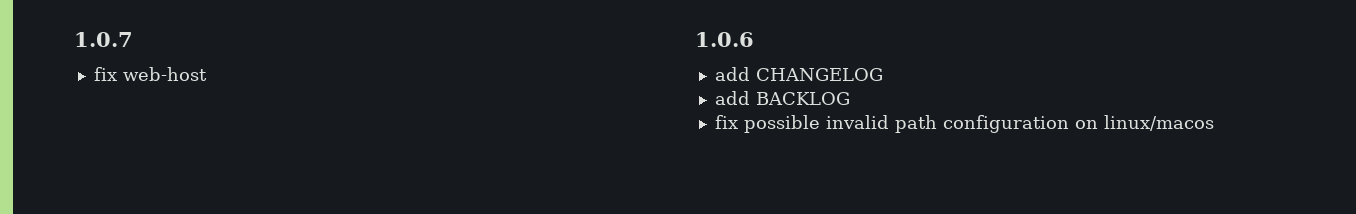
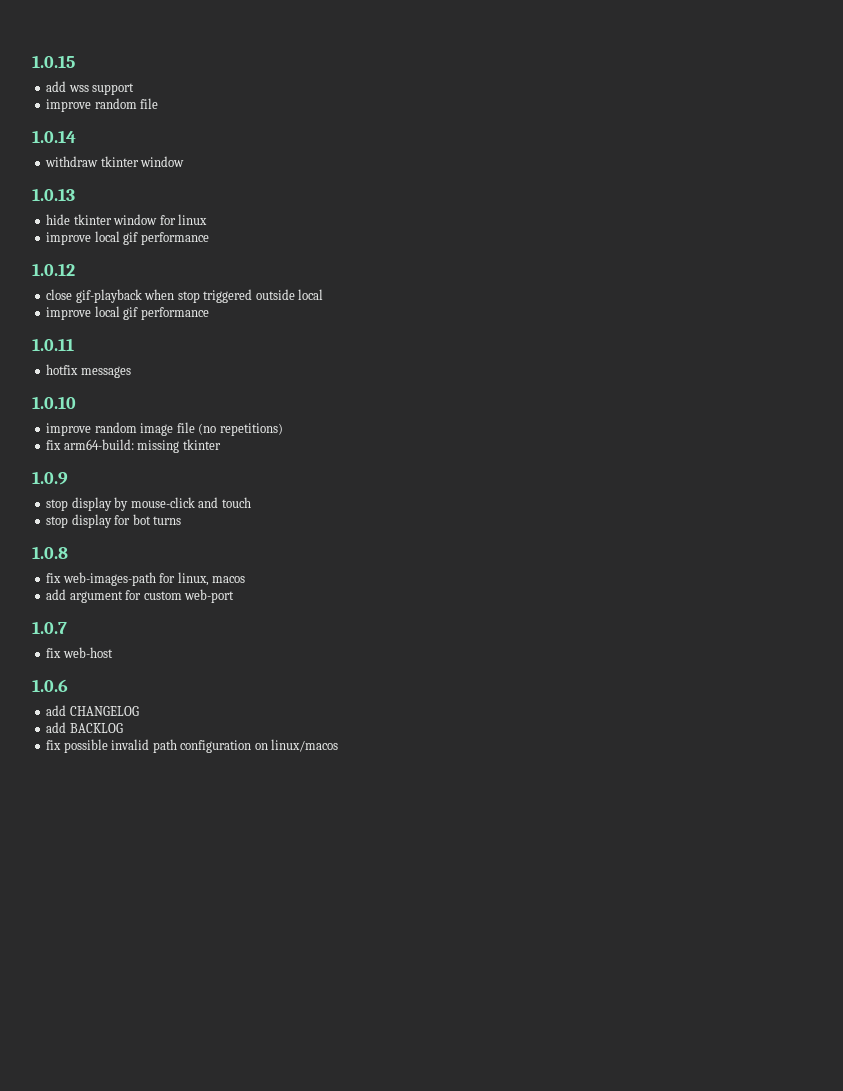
+ 1.0.15
+ add wss support
+ improve random file
+ 1.0.14
+ withdraw tkinter window
+ 1.0.13
+ hide tkinter window for linux
+ improve local gif performance
+ 1.0.12
+ close gif-playback when stop triggered outside local
+ improve local gif performance
+ 1.0.11
+ hotfix messages
+ 1.0.10
+ improve random image file (no repetitions)
+ fix arm64-build: missing tkinter
+ 1.0.9
+ stop display by mouse-click and touch
+ stop display for bot turns
+ 1.0.8
+ fix web-images-path for linux, macos
+ add argument for custom web-port

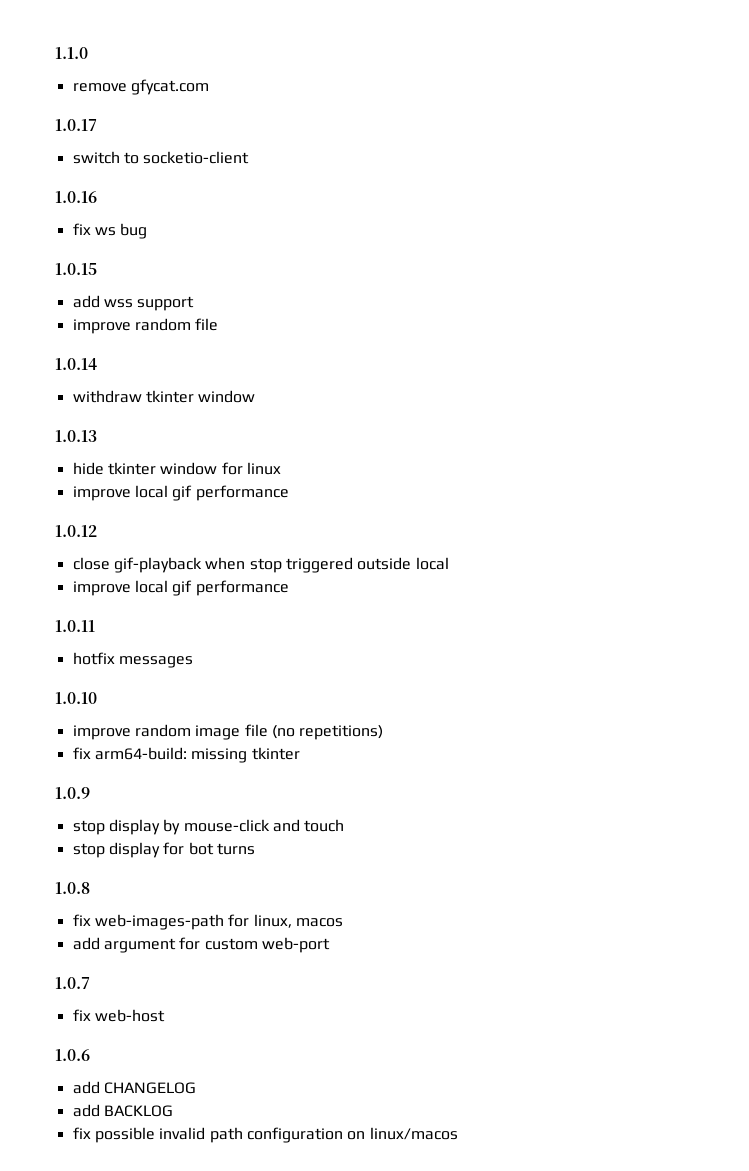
+ 1.1.0
+ remove gfycat.com
+ 1.0.17
+ switch to socketio-client
+ 1.0.16
+ fix ws bug

